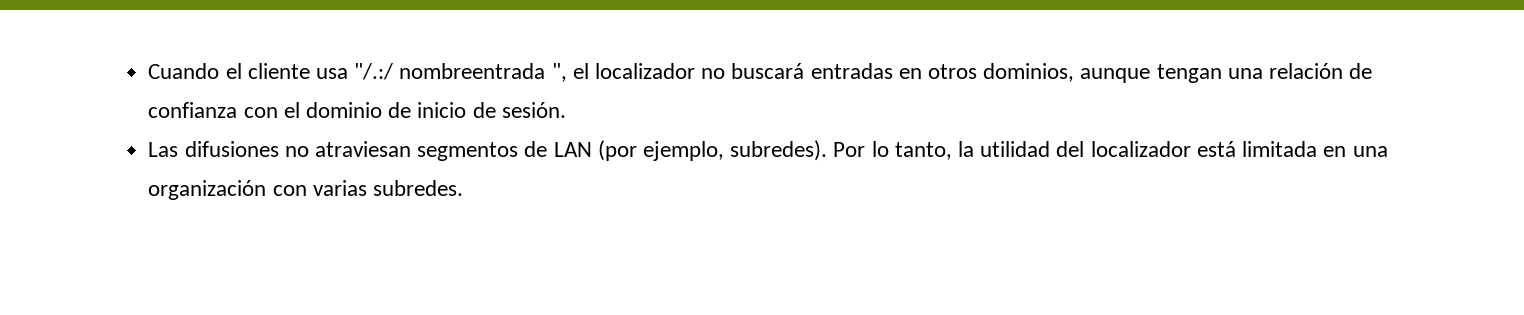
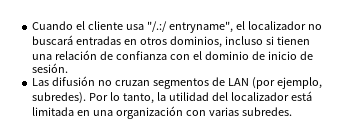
- Cuando el cliente usa "/.:/ nombreentrada ", el localizador no buscará entradas en otros dominios, aunque tengan una relación de confianza con el dominio de inicio de sesión.
+ Cuando el cliente usa "/.:/ entryname", el localizador no buscará entradas en otros dominios, incluso si tienen una relación de confianza con el dominio de inicio de sesión.
- Las difusiones no atraviesan segmentos de LAN (por ejemplo, subredes).
+ Las difusión no cruzan segmentos de LAN (por ejemplo, subredes).

